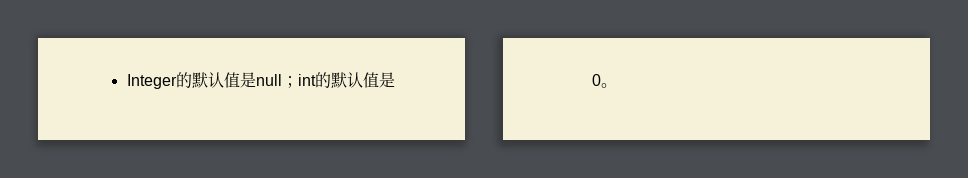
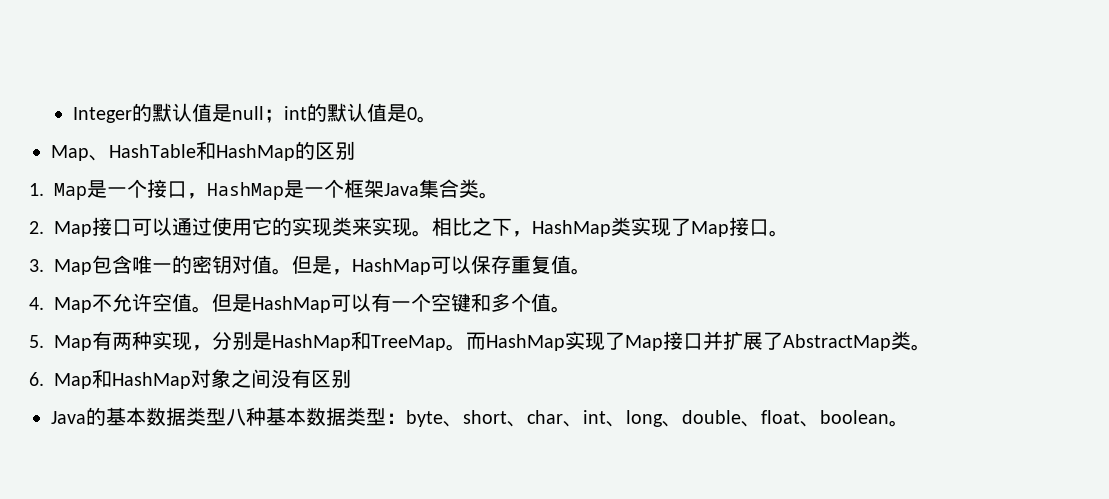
+ Map、HashTable和HashMap的区别
+ 1. Map是一个接口，HashMap是一个框架Java集合类。
+ 2. Map接口可以通过使用它的实现类来实现。相比之下，HashMap类实现了Map接口。
+ 3. Map包含唯一的密钥对值。但是，HashMap可以保存重复值。
+ 4. Map不允许空值。但是HashMap可以有一个空键和多个值。
+ 5. Map有两种实现，分别是HashMap和TreeMap。而HashMap实现了Map接口并扩展了AbstractMap类。
+ 6. Map和HashMap对象之间没有区别
+ Java的基本数据类型八种基本数据类型：byte、short、char、int、long、double、float、boolean。

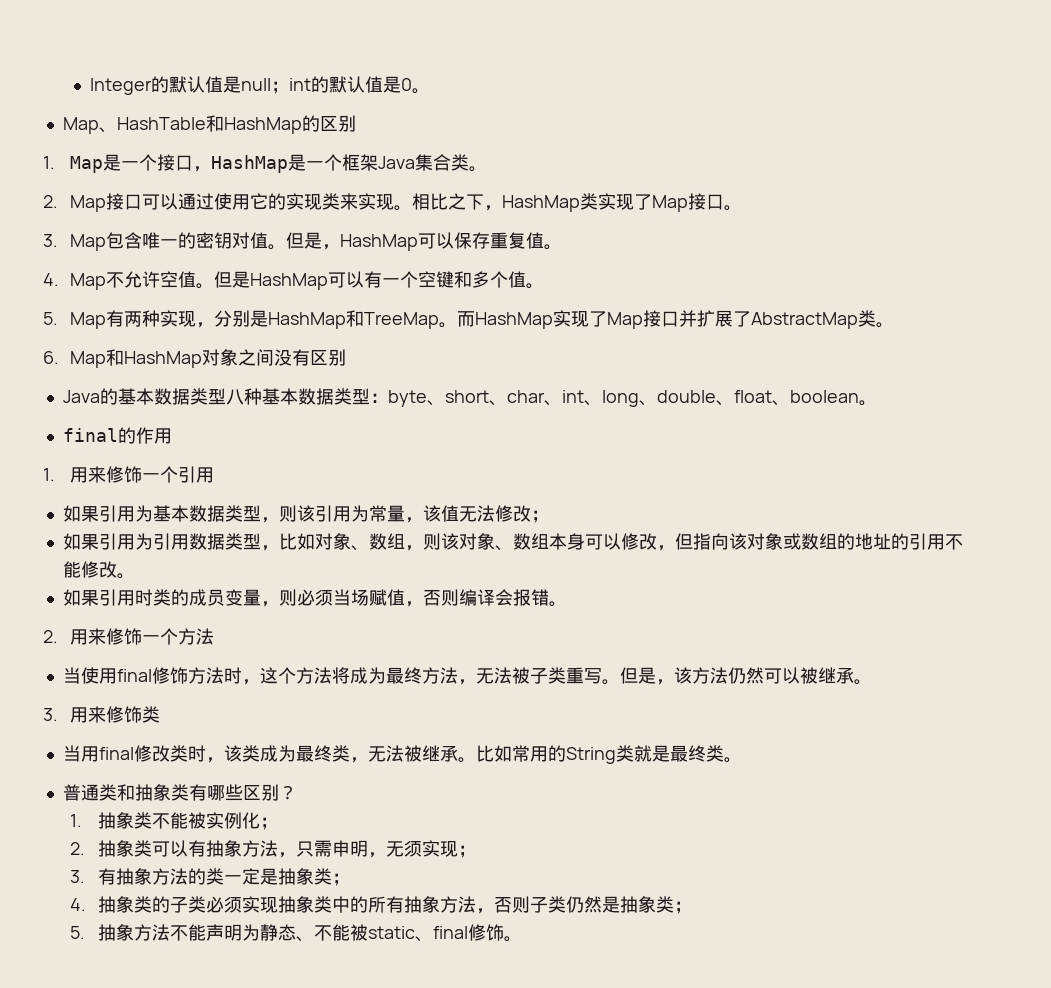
+ final的作用
+ 1.用来修饰一个引用
+ 如果引用为基本数据类型，则该引用为常量，该值无法修改；
+ 如果引用为引用数据类型，比如对象、数组，则该对象、数组本身可以修改，但指向该对象或数组的地址的引用不能修改。
+ 如果引用时类的成员变量，则必须当场赋值，否则编译会报错。
+ 2.用来修饰一个方法
+ 当使用final修饰方法时，这个方法将成为最终方法，无法被子类重写。但是，该方法仍然可以被继承。
+ 3.用来修饰类
+ 当用final修改类时，该类成为最终类，无法被继承。比如常用的String类就是最终类。
+ 普通类和抽象类有哪些区别？
+ 1.抽象类不能被实例化；
+ 2.抽象类可以有抽象方法，只需申明，无须实现；
+ 3.有抽象方法的类一定是抽象类；
+ 4.抽象类的子类必须实现抽象类中的所有抽象方法，否则子类仍然是抽象类；
+ 5.抽象方法不能声明为静态、不能被static、final修饰。

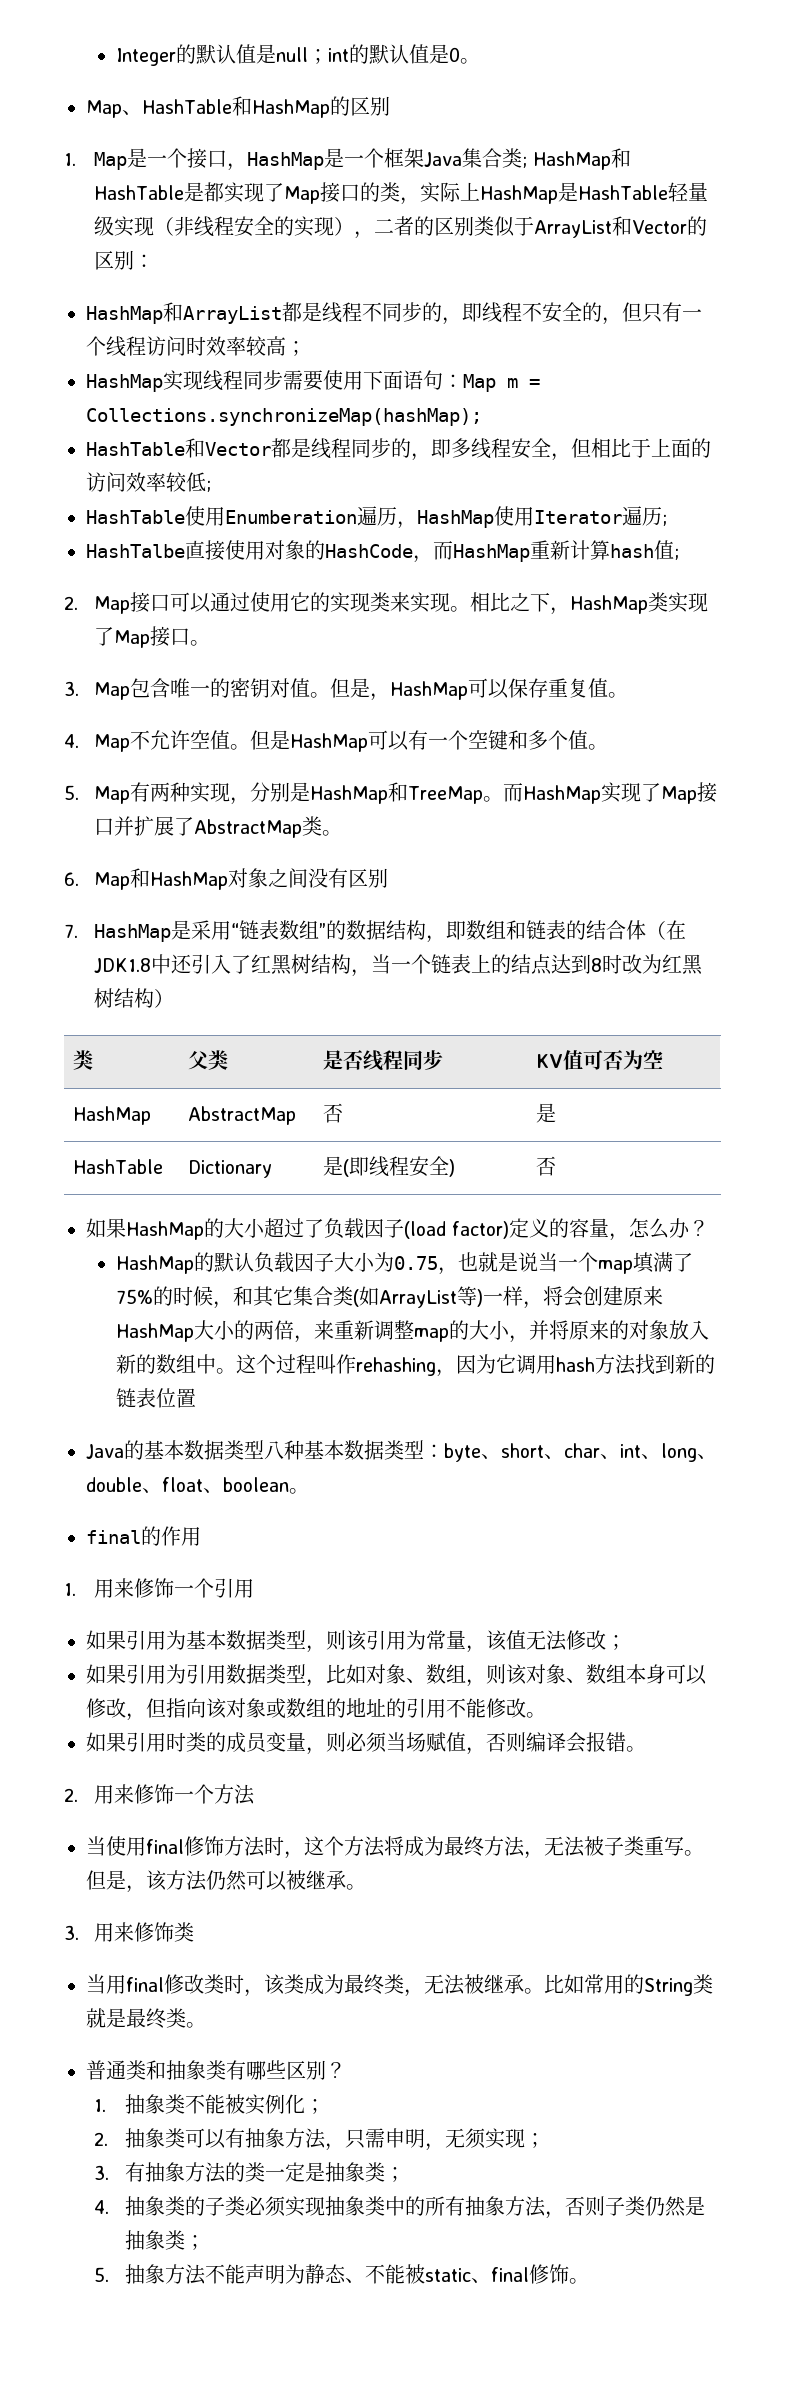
- 1. Map是一个接口，HashMap是一个框架Java集合类。
+ 1. Map是一个接口，HashMap是一个框架Java集合类; HashMap和HashTable是都实现了Map接口的类，实际上HashMap是HashTable轻量级实现（非线程安全的实现），二者的区别类似于ArrayList和Vector的区别：
+ HashMap和ArrayList都是线程不同步的，即线程不安全的，但只有一个线程访问时效率较高；
+ HashMap实现线程同步需要使用下面语句：Map m = Collections.synchronizeMap(hashMap);
+ HashTable和Vector都是线程同步的，即多线程安全，但相比于上面的访问效率较低;
+ HashTable使用Enumberation遍历，HashMap使用Iterator遍历;
+ HashTalbe直接使用对象的HashCode，而HashMap重新计算hash值;
+ 7. HashMap是采用“链表数组”的数据结构，即数组和链表的结合体（在JDK1.8中还引入了红黑树结构，当一个链表上的结点达到8时改为红黑树结构）
+ 类 | 父类 | 是否线程同步 | KV值可否为空
+ HashMap | AbstractMap | 否 | 是
+ HashTable | Dictionary | 是(即线程安全) | 否
+ 如果HashMap的大小超过了负载因子(load factor)定义的容量，怎么办？
+ HashMap的默认负载因子大小为0.75，也就是说当一个map填满了75%的时候，和其它集合类(如ArrayList等)一样，将会创建原来HashMap大小的两倍，来重新调整map的大小，并将原来的对象放入新的数组中。这个过程叫作rehashing，因为它调用hash方法找到新的链表位置

